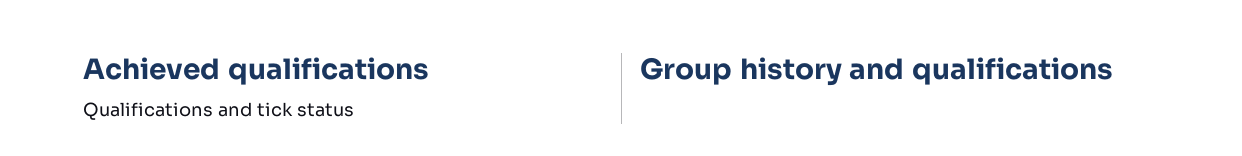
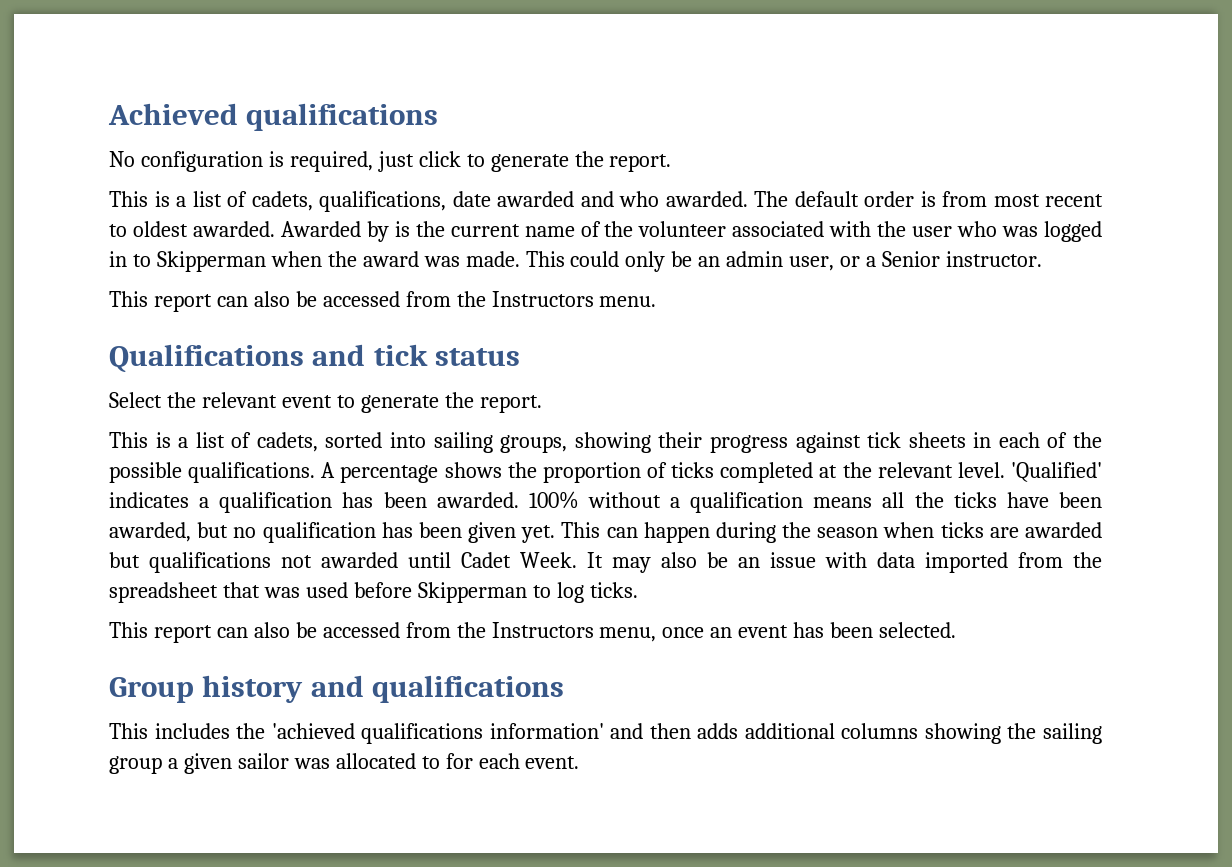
+ No configuration is required, just click to generate the report.
+ This is a list of cadets, qualifications, date awarded and who awarded. The default order is from most recent to oldest awarded. Awarded by is the current name of the volunteer associated with the user who was logged in to Skipperman when the award was made. This could only be an admin user, or a Senior instructor.
+ This report can also be accessed from the Instructors menu.
  Qualifications and tick status
+ Select the relevant event to generate the report.
+ This is a list of cadets, sorted into sailing groups, showing their progress against tick sheets in each of the possible qualifications. A percentage shows the proportion of ticks completed at the relevant level. 'Qualified' indicates a qualification has been awarded. 100% without a qualification means all the ticks have been awarded, but no qualification has been given yet. This can happen during the season when ticks are awarded but qualifications not awarded until Cadet Week. It may also be an issue with data imported from the spreadsheet that was used before Skipperman to log ticks.
+ This report can also be accessed from the Instructors menu, once an event has been selected.
  Group history and qualifications
+ This includes the 'achieved qualifications information' and then adds additional columns showing the sailing group a given sailor was allocated to for each event.

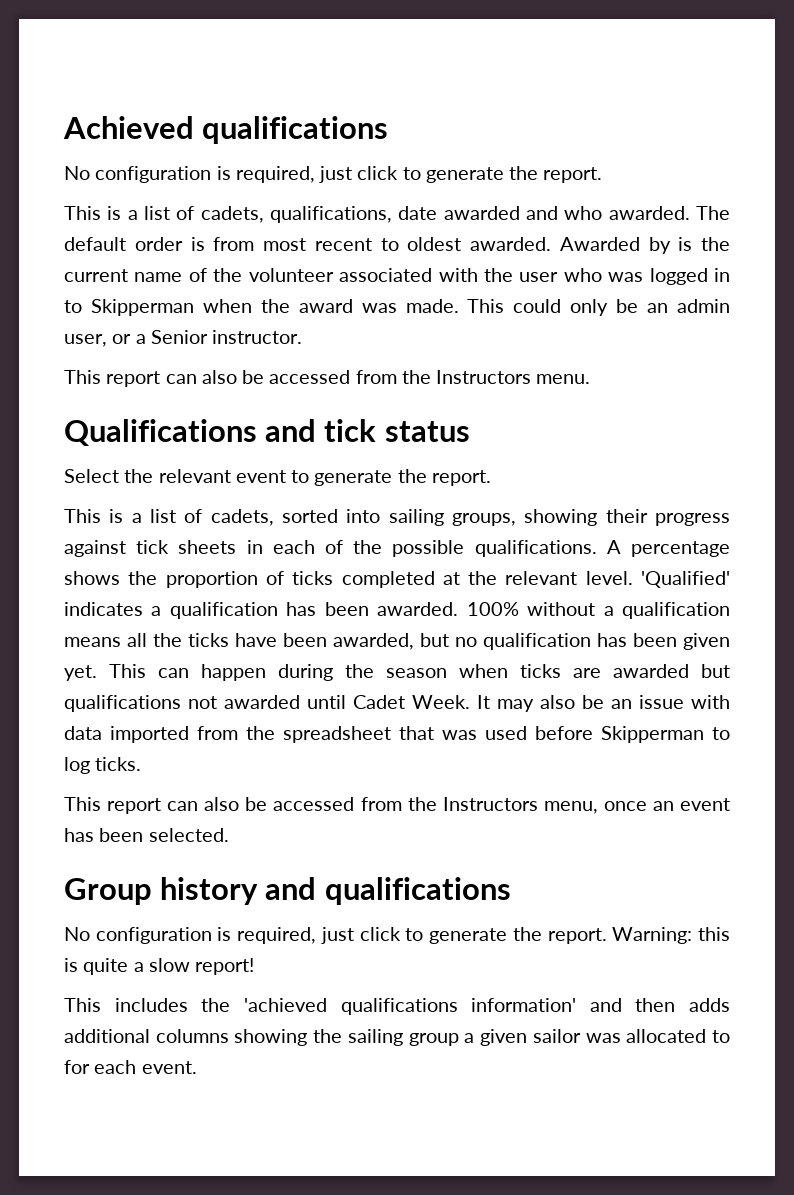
+ No configuration is required, just click to generate the report. Warning: this is quite a slow report!

